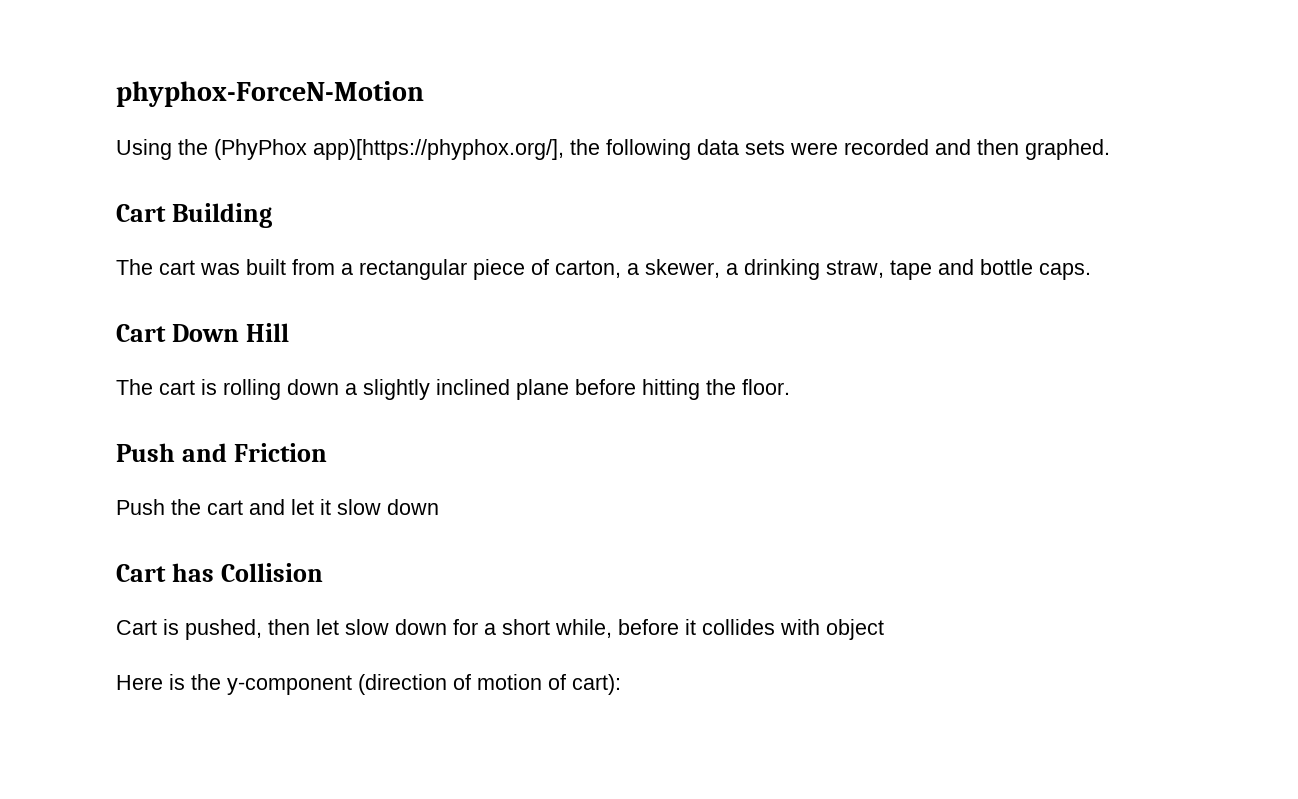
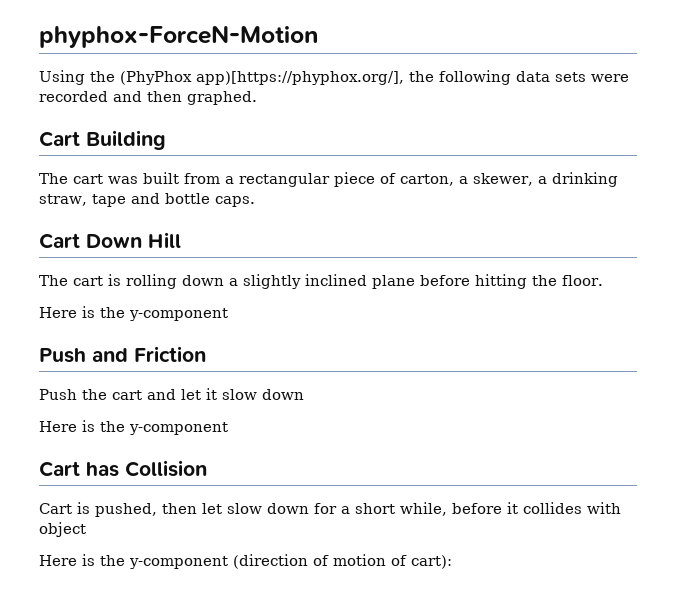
  The cart is rolling down a slightly inclined plane before hitting the floor.
+ Here is the y-component
  Push the cart and let it slow down
+ Here is the y-component

